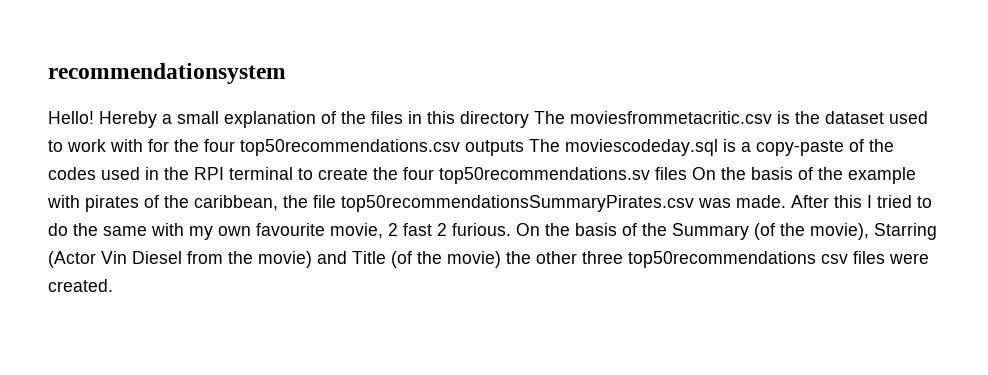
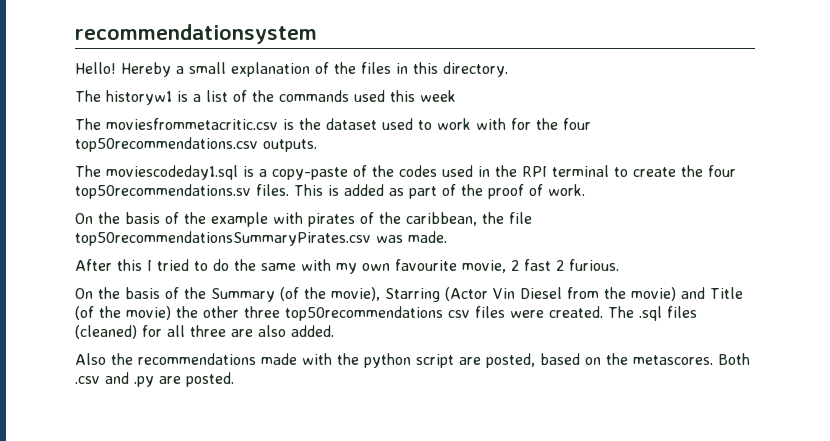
- Hereby a small explanation of the files in this directory The moviesfrommetacritic.csv is the dataset used to work with for the four top50recommendations.csv outputs The moviescodeday.sql is a copy-paste of the codes used in the RPI terminal to create the four top50recommendations.sv files On the basis of the example with pirates of the caribbean, the file top50recommendationsSummaryPirates.csv was made. After this I tried to do the same with my own favourite movie, 2 fast 2 furious. On the basis of the Summary (of the movie), Starring (Actor Vin Diesel from the movie) and Title (of the movie) the other three top50recommendations csv files were created.
+ Hereby a small explanation of the files in this directory.
+ The historyw1 is a list of the commands used this week
+ The moviesfrommetacritic.csv is the dataset used to work with for the four top50recommendations.csv outputs.
+ The moviescodeday1.sql is a copy-paste of the codes used in the RPI terminal to create the four top50recommendations.sv files. This is added as part of the proof of work.
+ On the basis of the example with pirates of the caribbean, the file top50recommendationsSummaryPirates.csv was made.
+ After this I tried to do the same with my own favourite movie, 2 fast 2 furious.
+ On the basis of the Summary (of the movie), Starring (Actor Vin Diesel from the movie) and Title (of the movie) the other three top50recommendations csv files were created.
+ The .sql files (cleaned) for all three are also added.
+ Also the recommendations made with the python script are posted, based on the metascores. Both .csv and .py are posted.

